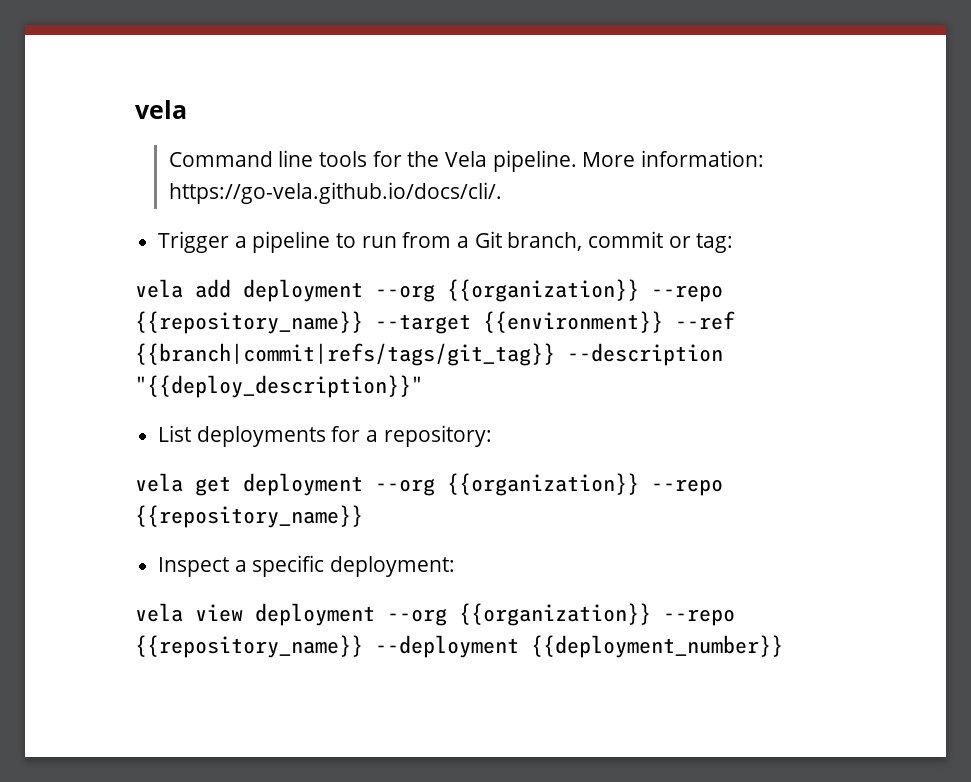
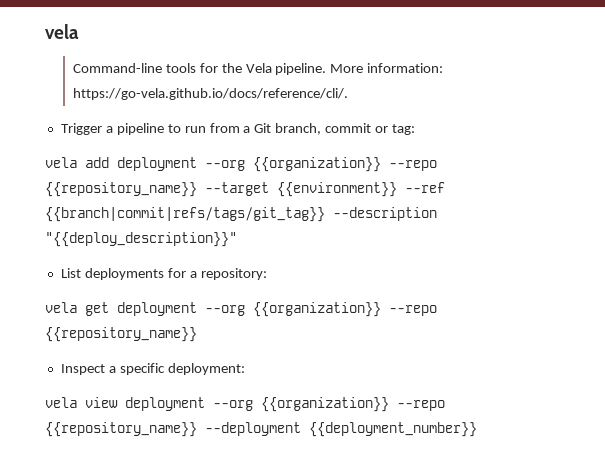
- Command line tools for the Vela pipeline.
+ Command-line tools for the Vela pipeline.
- More information: https://go-vela.github.io/docs/cli/.
+ More information: https://go-vela.github.io/docs/reference/cli/.

